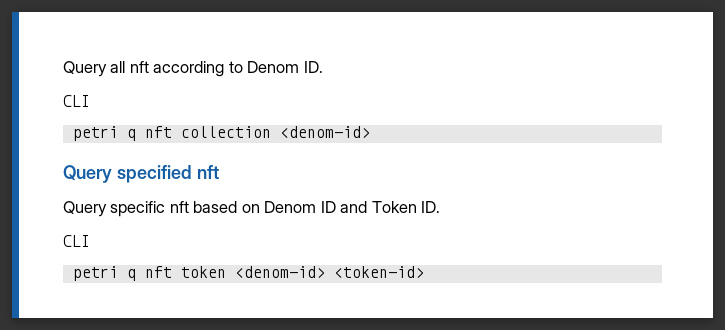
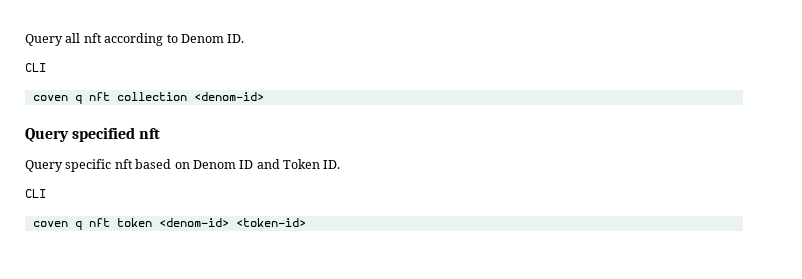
- petri q nft collection <denom-id>
+ coven q nft collection <denom-id>
- petri q nft token <denom-id> <token-id>
+ coven q nft token <denom-id> <token-id>

